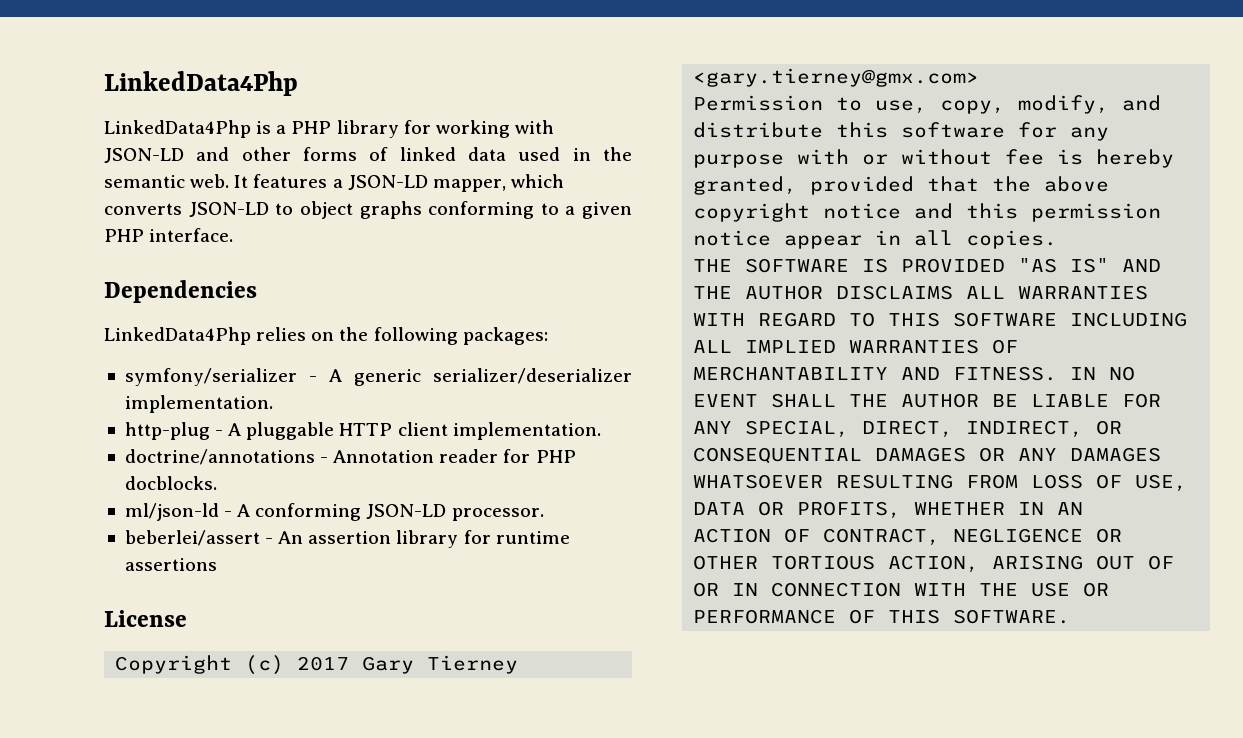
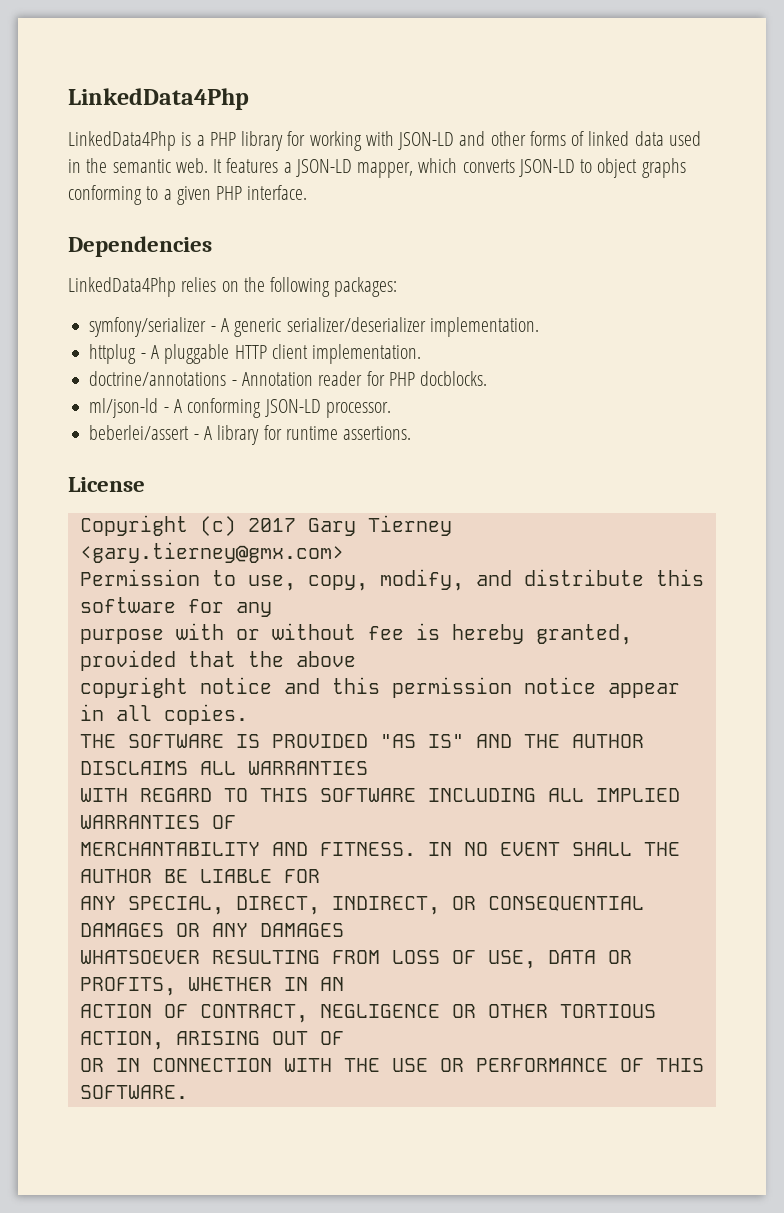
- http-plug - A pluggable HTTP client implementation.
+ httplug - A pluggable HTTP client implementation.
- beberlei/assert - An assertion library for runtime assertions
+ beberlei/assert - A library for runtime assertions.

